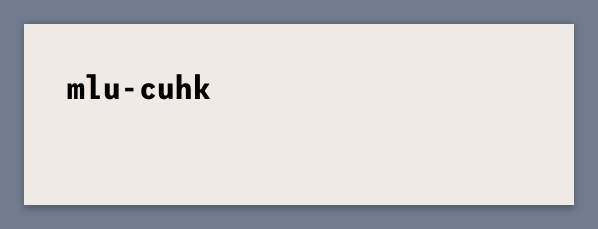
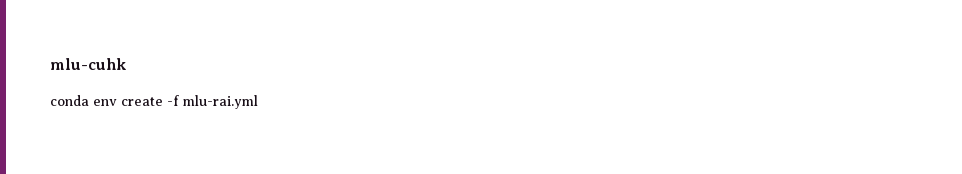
+ conda env create -f mlu-rai.yml

